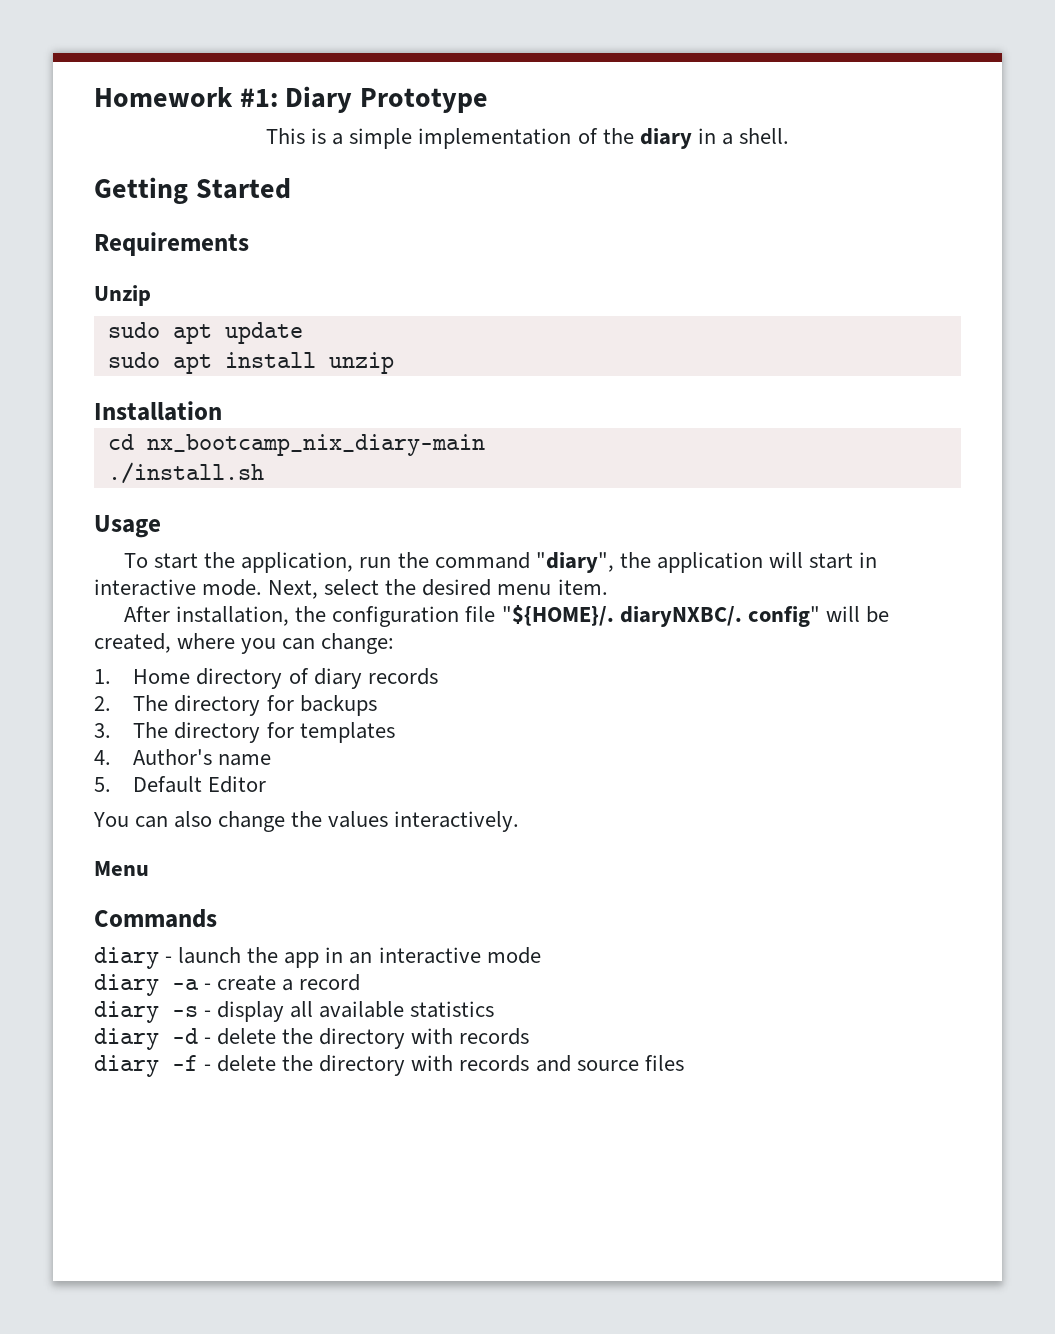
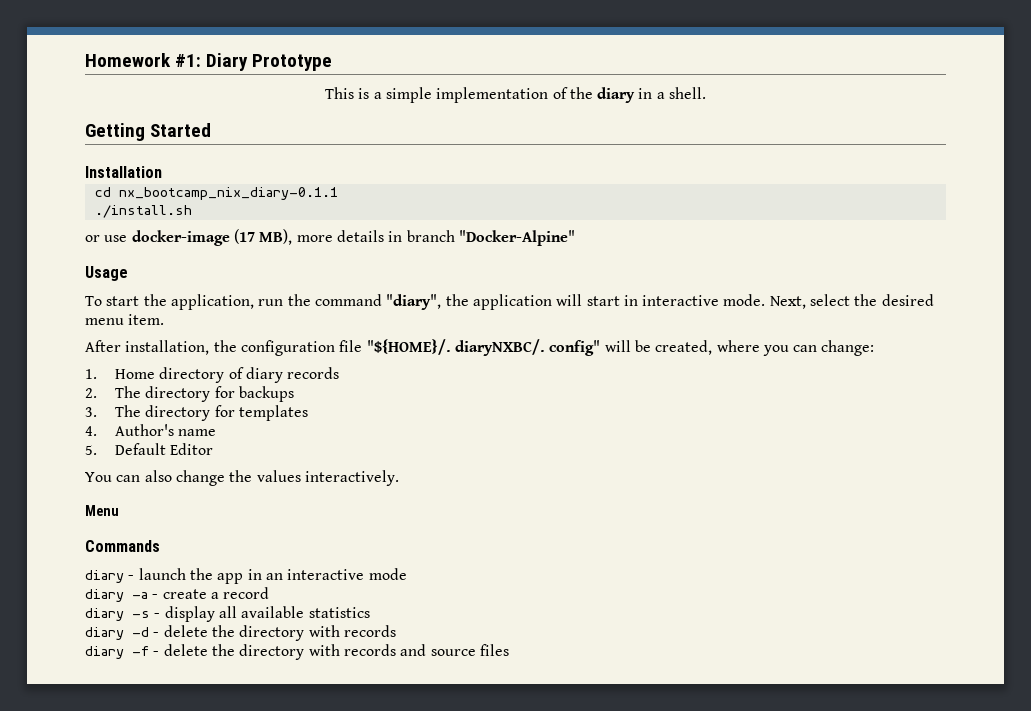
- Requirements
- Unzip
- sudo apt update
- sudo apt install unzip
- cd nx_bootcamp_nix_diary-main
+ cd nx_bootcamp_nix_diary-0.1.1
+ or use docker-image (17 MB), more details in branch "Docker-Alpine"

